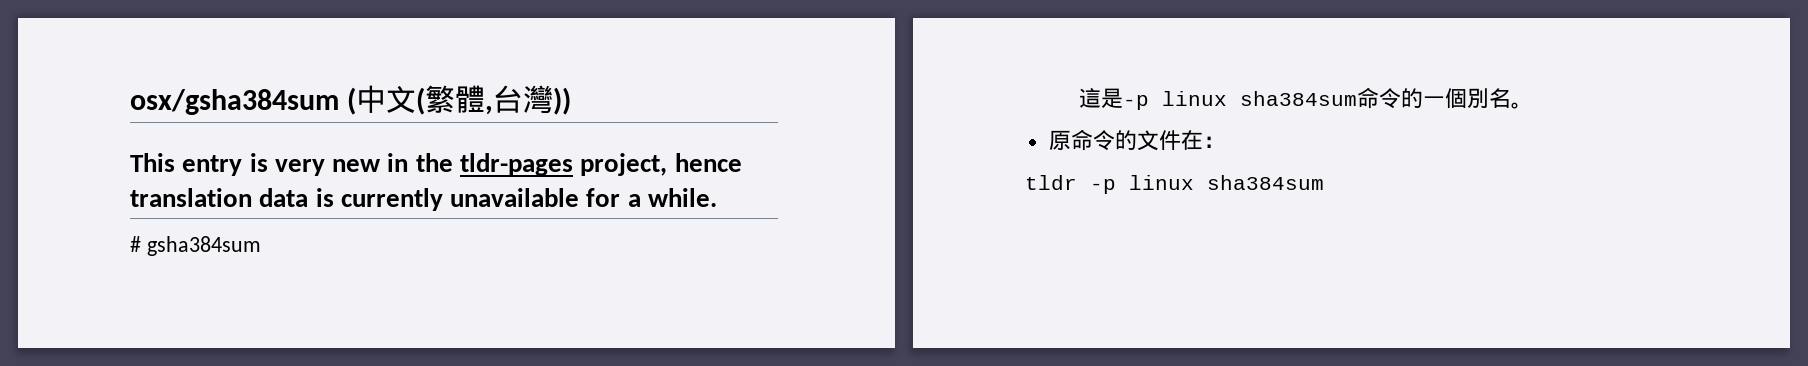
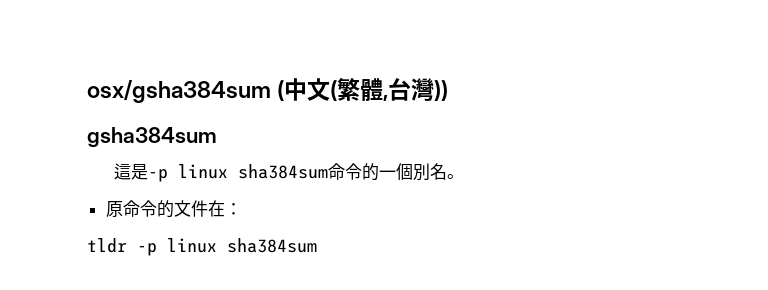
- This entry is very new in the tldr-pages project, hence translation data is currently unavailable for a while.
- # gsha384sum
+ gsha384sum

